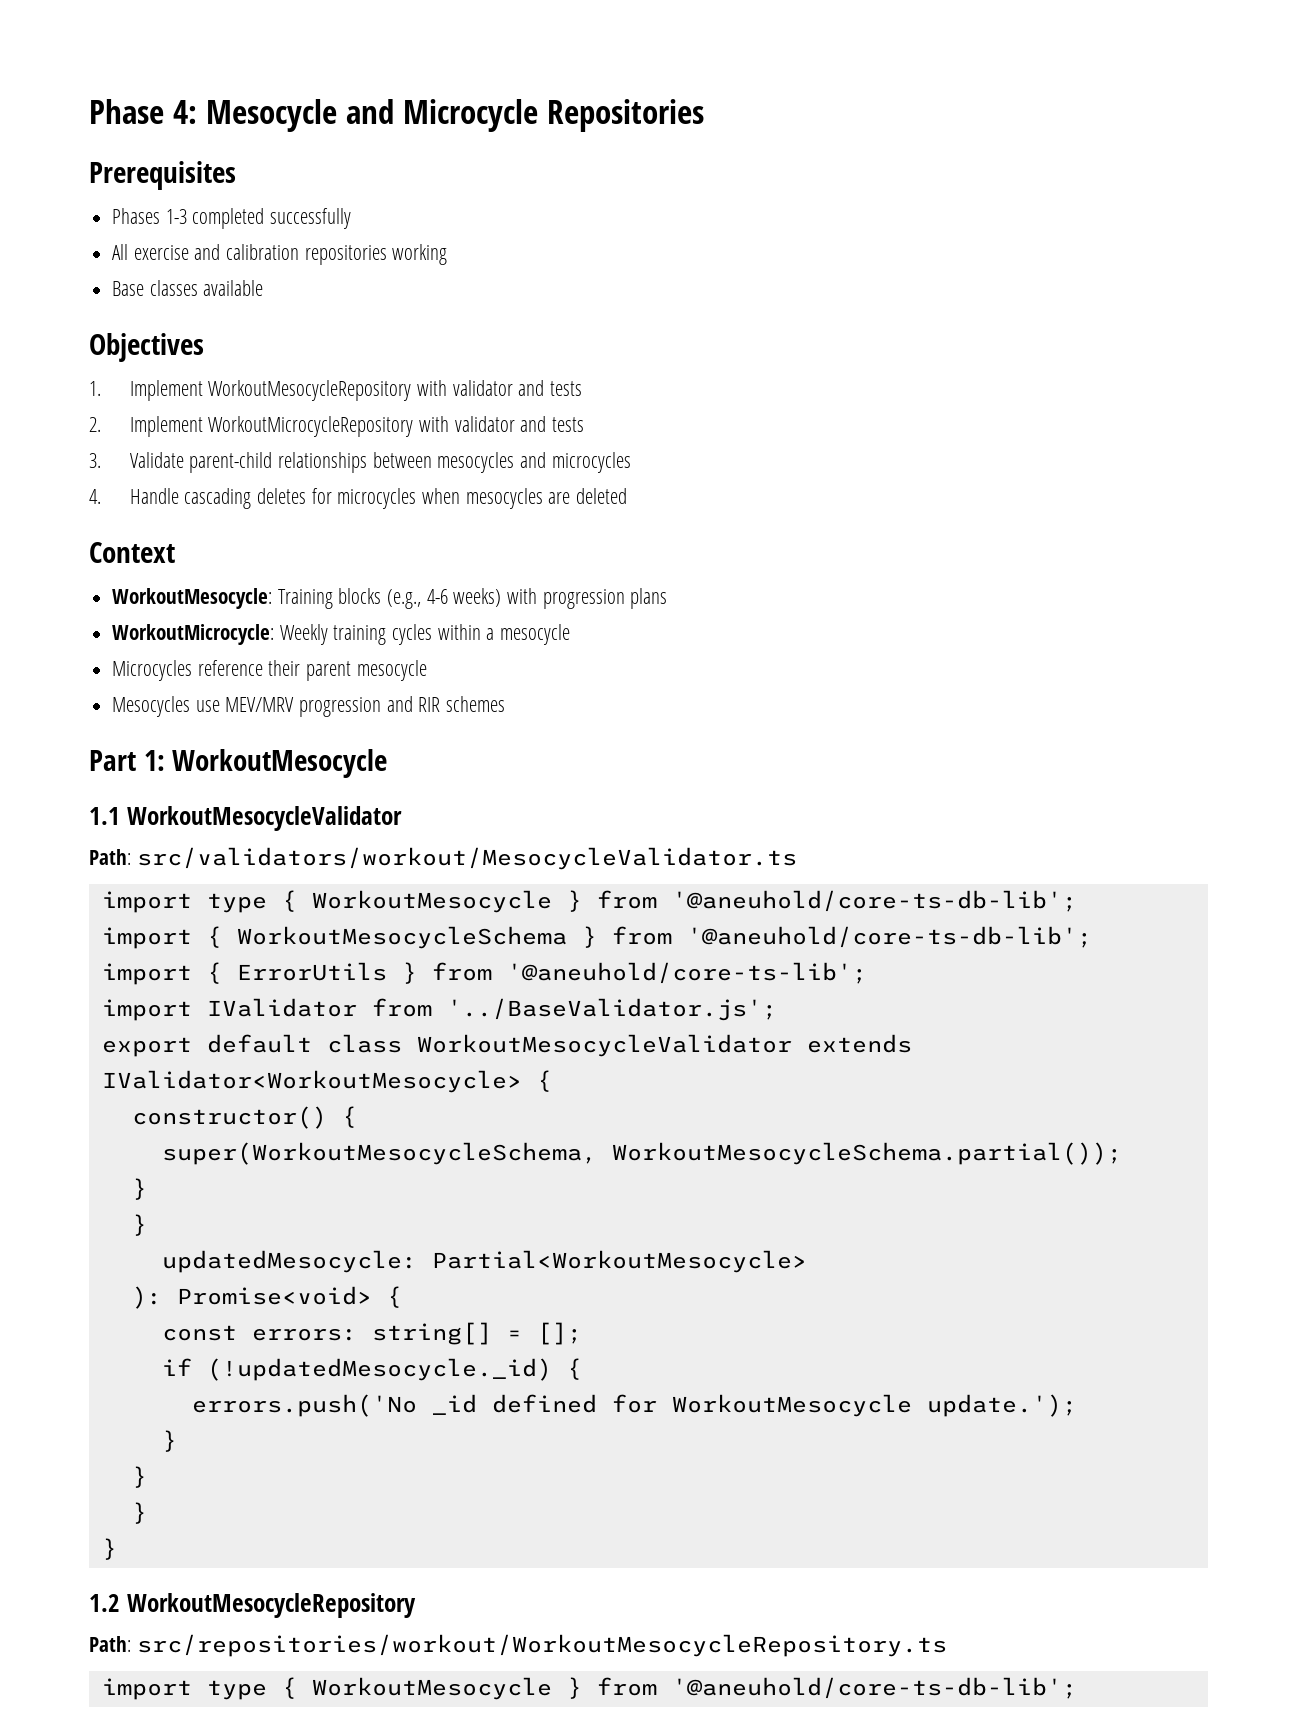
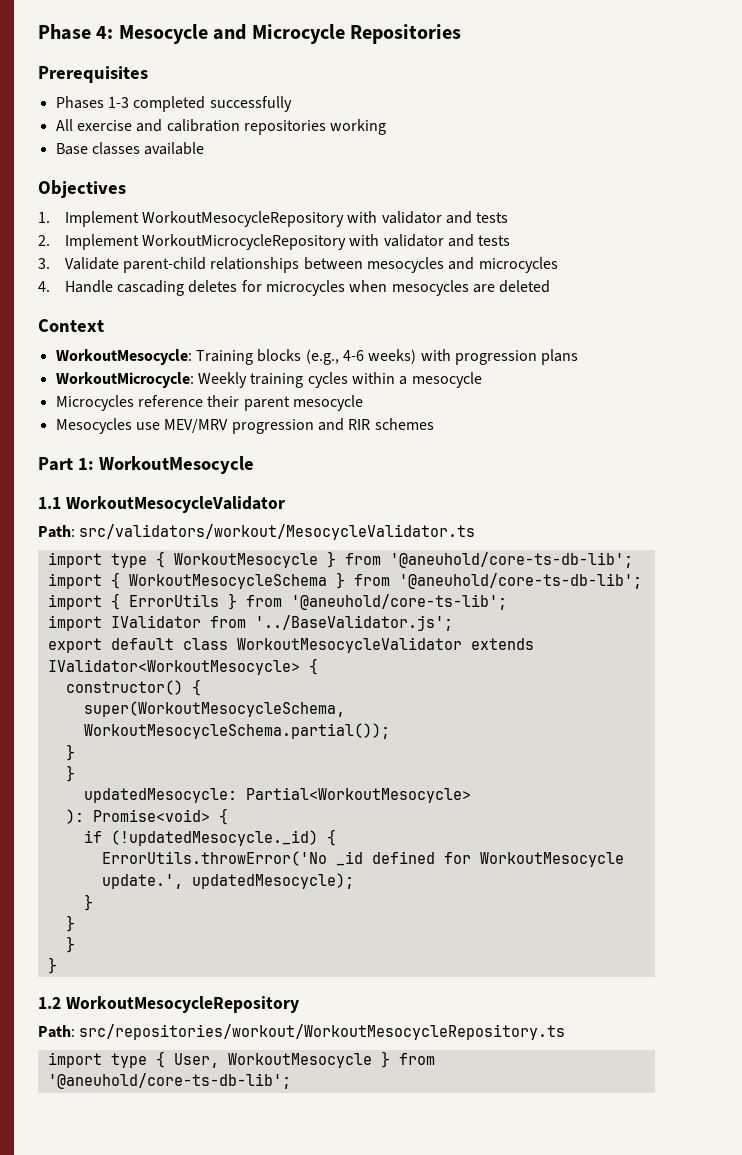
- const errors: string[] = [];
- errors.push('No _id defined for WorkoutMesocycle update.');
+ ErrorUtils.throwError('No _id defined for WorkoutMesocycle update.', updatedMesocycle);
  Path: src/repositories/workout/WorkoutMesocycleRepository.ts
- import type { WorkoutMesocycle } from '@aneuhold/core-ts-db-lib';
+ import type { User, WorkoutMesocycle } from '@aneuhold/core-ts-db-lib';

